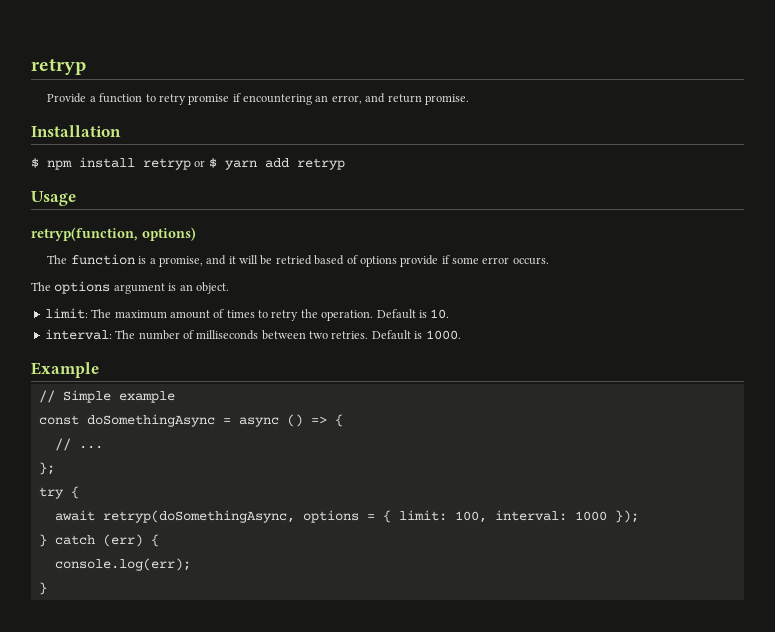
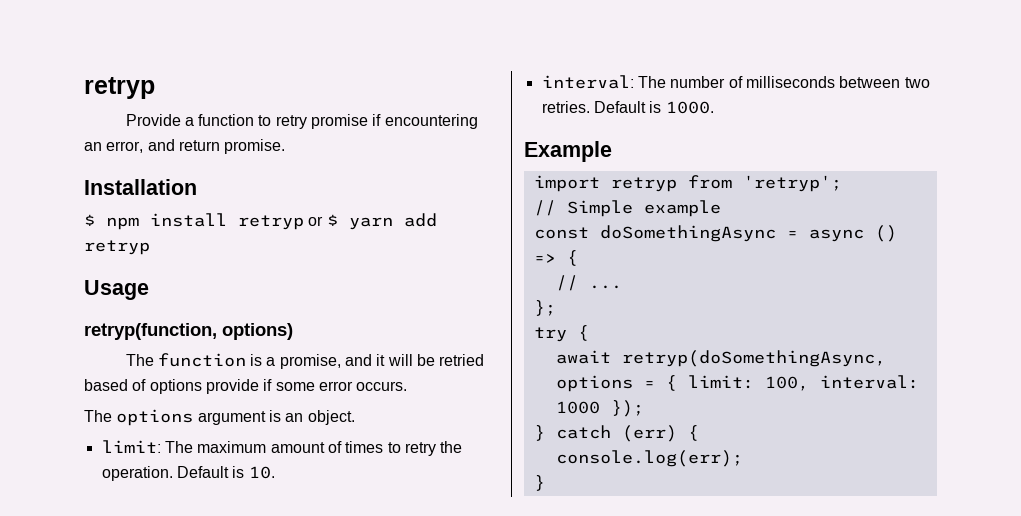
+ import retryp from 'retryp';

